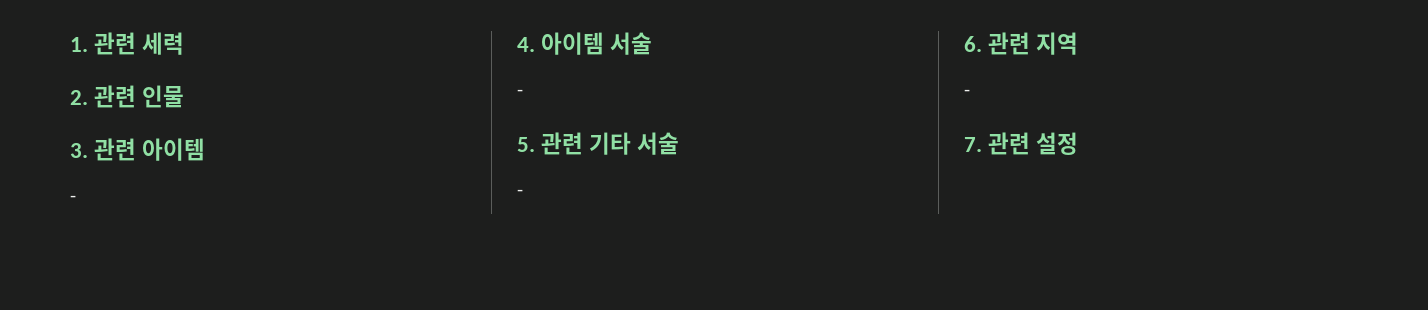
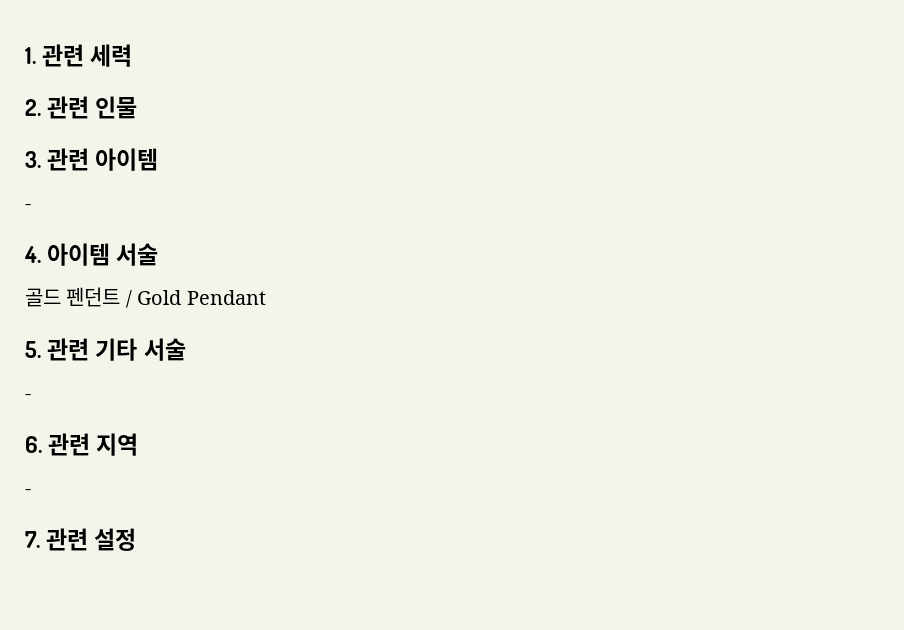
  4. 아이템 서술
- -
+ 골드 펜던트 / Gold Pendant

